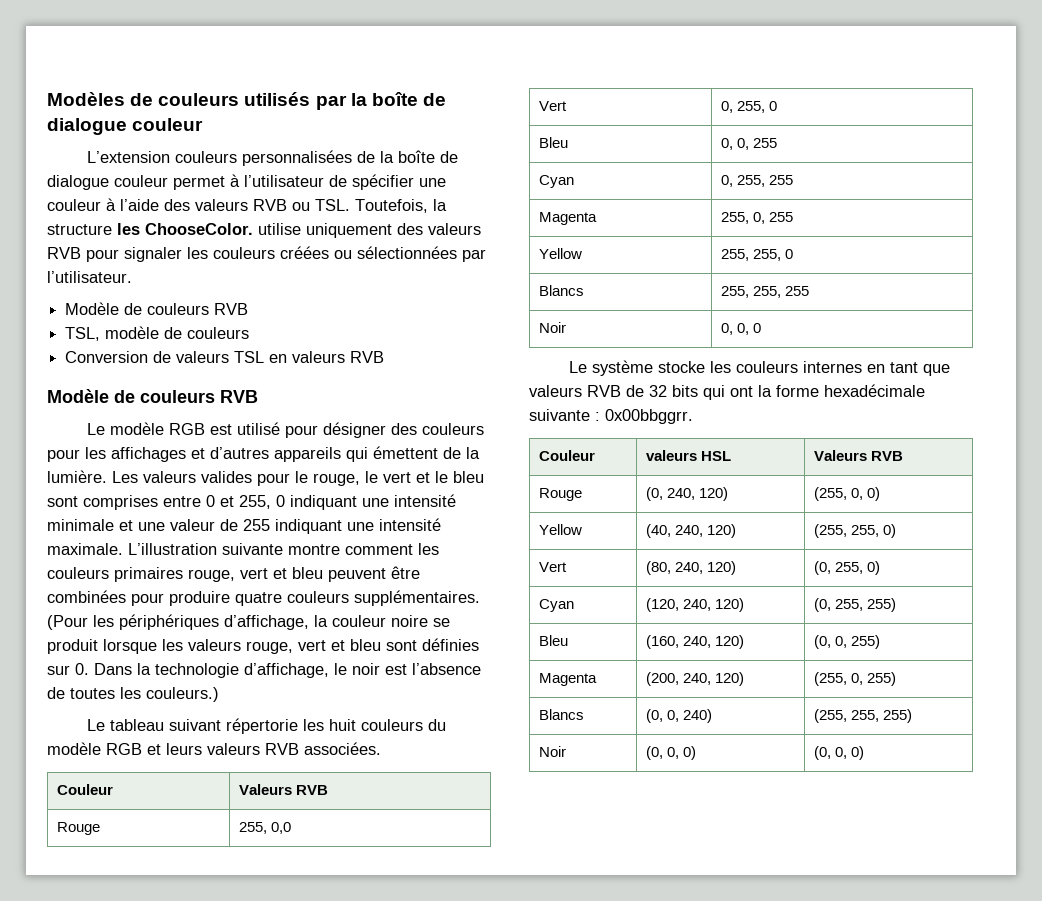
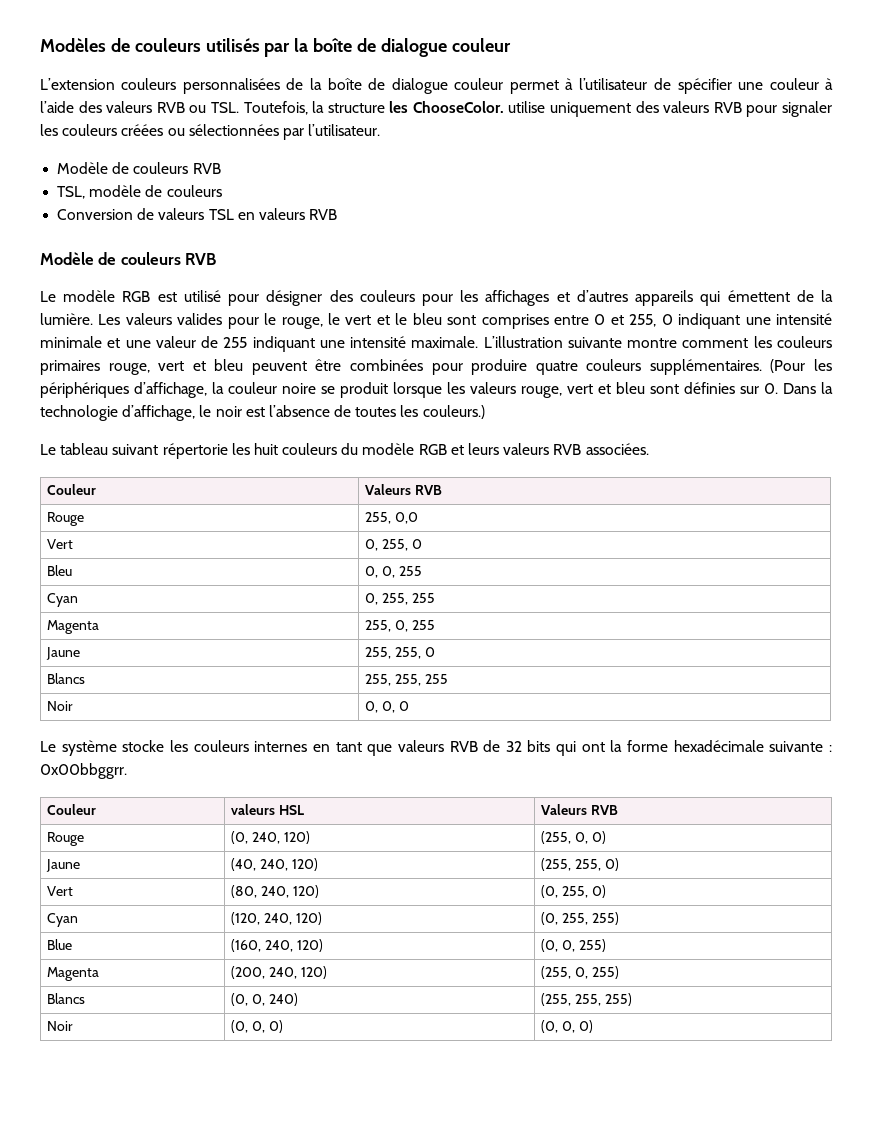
- Yellow | 255, 255, 0
+ Jaune | 255, 255, 0
- Yellow | (40, 240, 120) | (255, 255, 0)
+ Jaune | (40, 240, 120) | (255, 255, 0)
- Bleu | (160, 240, 120) | (0, 0, 255)
+ Blue | (160, 240, 120) | (0, 0, 255)

